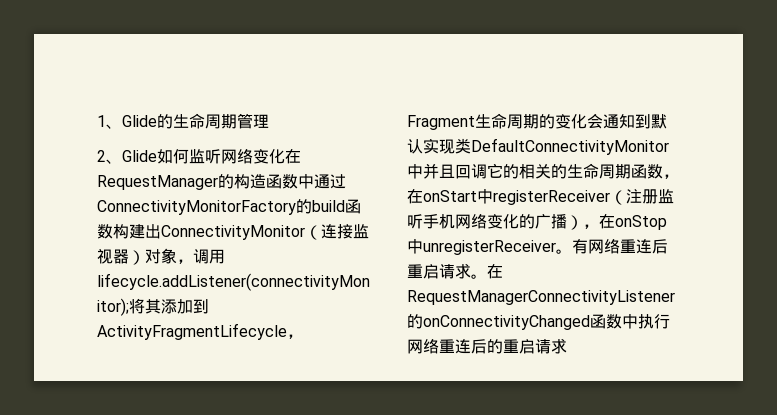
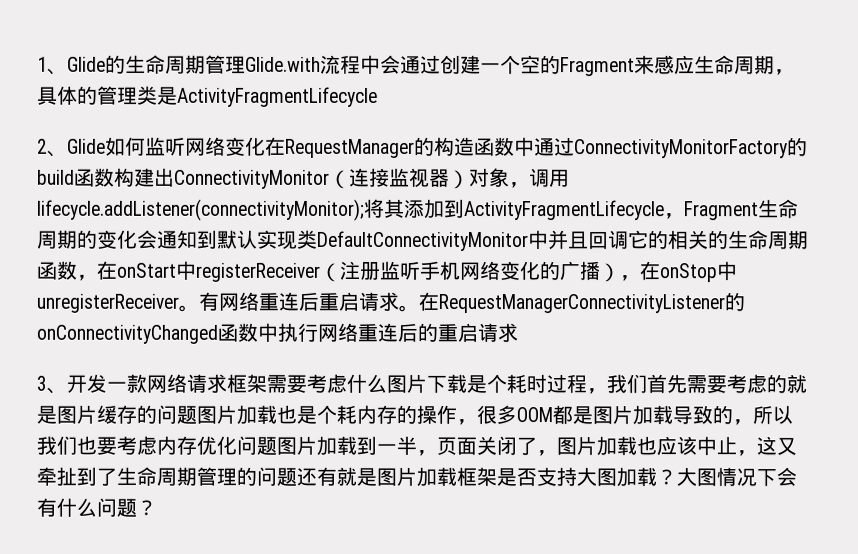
- 1、Glide的生命周期管理
+ 1、Glide的生命周期管理Glide.with流程中会通过创建一个空的Fragment来感应生命周期，具体的管理类是ActivityFragmentLifecycle
+ 3、开发一款网络请求框架需要考虑什么图片下载是个耗时过程，我们首先需要考虑的就是图片缓存的问题图片加载也是个耗内存的操作，很多OOM都是图片加载导致的，所以我们也要考虑内存优化问题图片加载到一半，页面关闭了，图片加载也应该中止，这又牵扯到了生命周期管理的问题还有就是图片加载框架是否支持大图加载？大图情况下会有什么问题？

